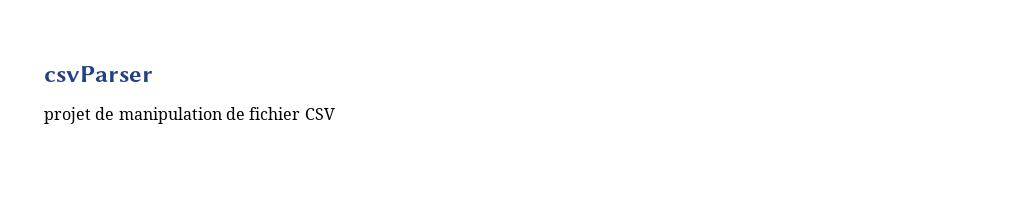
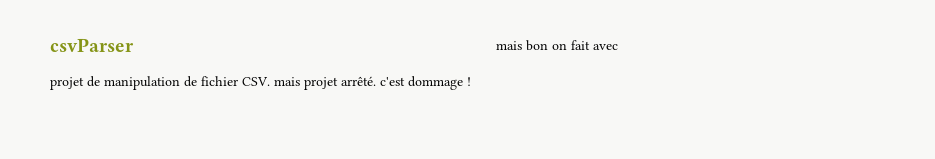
- projet de manipulation de fichier CSV
+ projet de manipulation de fichier CSV. mais projet arrêté. c'est dommage ! mais bon on fait avec

